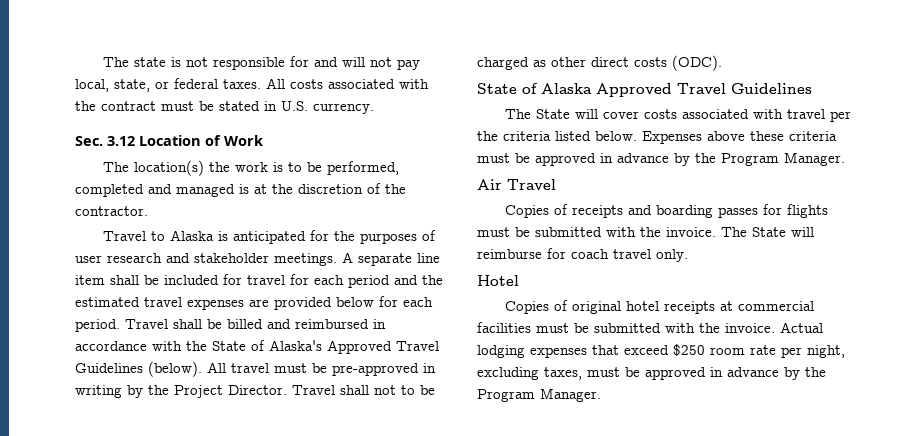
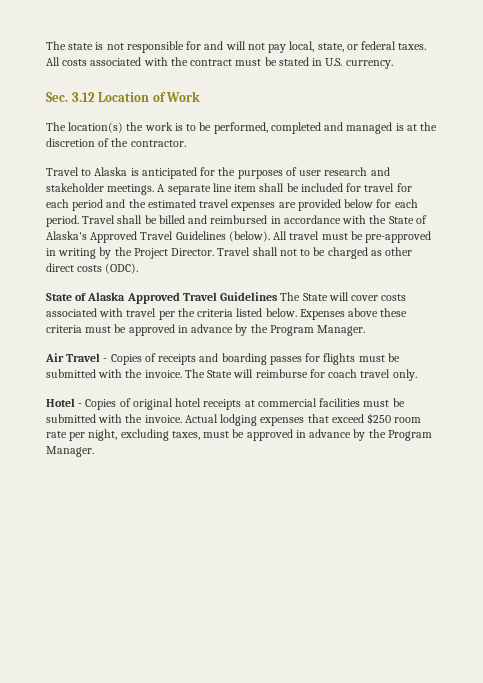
- State of Alaska Approved Travel Guidelines
- The State will cover costs associated with travel per the criteria listed below.
+ State of Alaska Approved Travel Guidelines The State will cover costs associated with travel per the criteria listed below.
- Air Travel
- Copies of receipts and boarding passes for flights must be submitted with the invoice.
+ Air Travel - Copies of receipts and boarding passes for flights must be submitted with the invoice.
- Hotel
- Copies of original hotel receipts at commercial facilities must be submitted with the invoice.
+ Hotel - Copies of original hotel receipts at commercial facilities must be submitted with the invoice.

